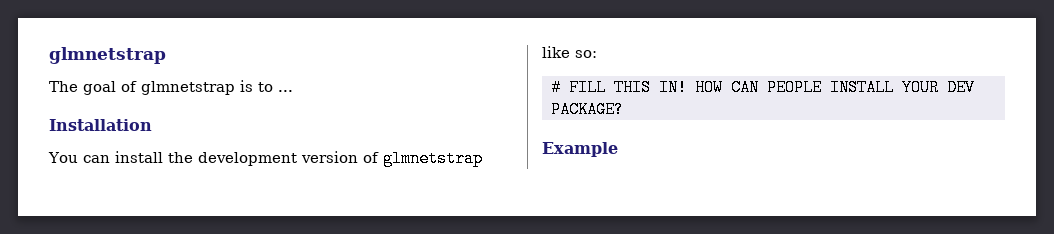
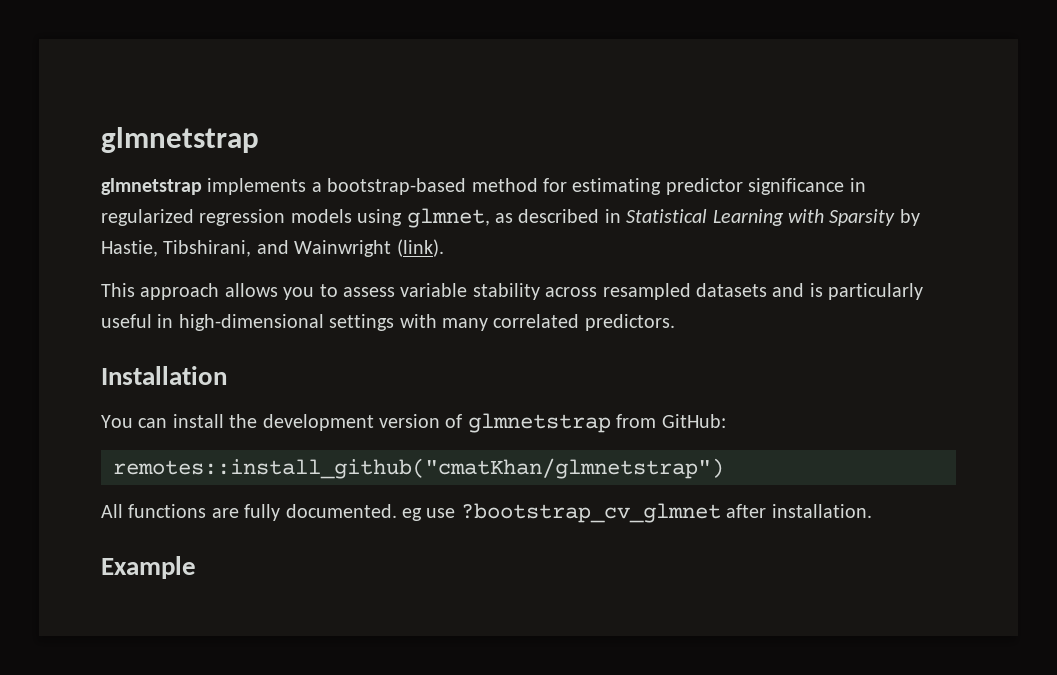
- The goal of glmnetstrap is to ...
+ glmnetstrap implements a bootstrap-based method for estimating predictor significance in regularized regression models using glmnet, as described in Statistical Learning with Sparsity by Hastie, Tibshirani, and Wainwright (link).
+ This approach allows you to assess variable stability across resampled datasets and is particularly useful in high-dimensional settings with many correlated predictors.
- You can install the development version of glmnetstrap like so:
- # FILL THIS IN! HOW CAN PEOPLE INSTALL YOUR DEV PACKAGE?
+ You can install the development version of glmnetstrap from GitHub:
+ remotes::install_github("cmatKhan/glmnetstrap")
+ All functions are fully documented. eg use ?bootstrap_cv_glmnet after installation.

